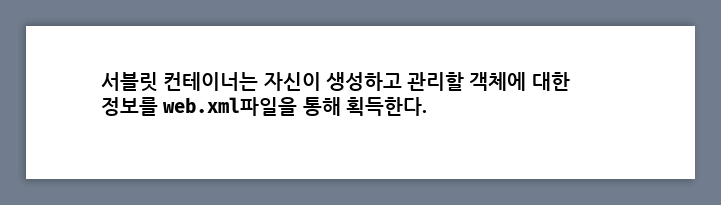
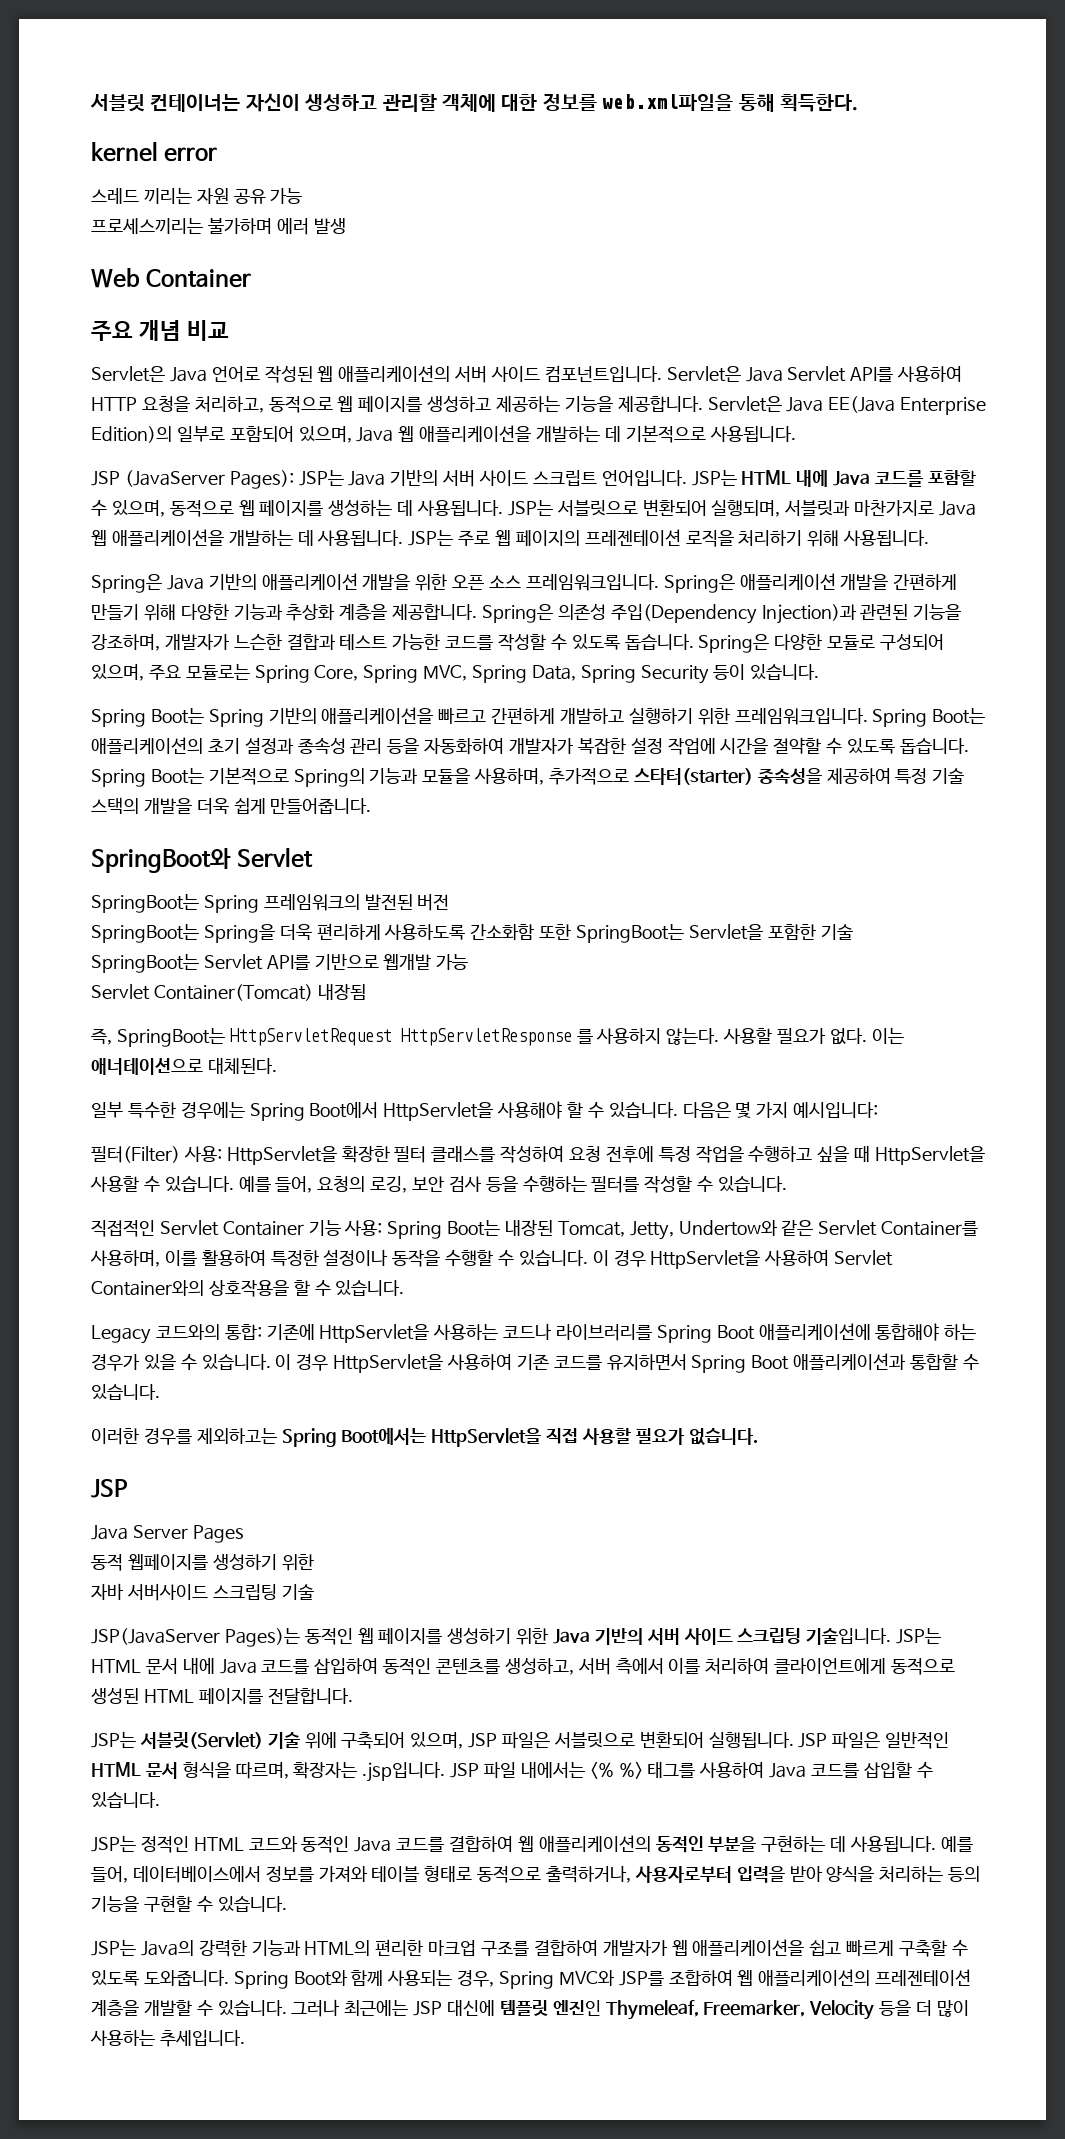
+ kernel error
+ 스레드 끼리는 자원 공유 가능
+ 프로세스끼리는 불가하며 에러 발생
+ Web Container
+ 주요 개념 비교
+ Servlet은 Java 언어로 작성된 웹 애플리케이션의 서버 사이드 컴포넌트입니다. Servlet은 Java Servlet API를 사용하여 HTTP 요청을 처리하고, 동적으로 웹 페이지를 생성하고 제공하는 기능을 제공합니다. Servlet은 Java EE(Java Enterprise Edition)의 일부로 포함되어 있으며, Java 웹 애플리케이션을 개발하는 데 기본적으로 사용됩니다.
+ JSP (JavaServer Pages): JSP는 Java 기반의 서버 사이드 스크립트 언어입니다. JSP는 HTML 내에 Java 코드를 포함할 수 있으며, 동적으로 웹 페이지를 생성하는 데 사용됩니다. JSP는 서블릿으로 변환되어 실행되며, 서블릿과 마찬가지로 Java 웹 애플리케이션을 개발하는 데 사용됩니다. JSP는 주로 웹 페이지의 프레젠테이션 로직을 처리하기 위해 사용됩니다.
+ Spring은 Java 기반의 애플리케이션 개발을 위한 오픈 소스 프레임워크입니다. Spring은 애플리케이션 개발을 간편하게 만들기 위해 다양한 기능과 추상화 계층을 제공합니다. Spring은 의존성 주입(Dependency Injection)과 관련된 기능을 강조하며, 개발자가 느슨한 결합과 테스트 가능한 코드를 작성할 수 있도록 돕습니다. Spring은 다양한 모듈로 구성되어 있으며, 주요 모듈로는 Spring Core, Spring MVC, Spring Data, Spring Security 등이 있습니다.
+ Spring Boot는 Spring 기반의 애플리케이션을 빠르고 간편하게 개발하고 실행하기 위한 프레임워크입니다. Spring Boot는 애플리케이션의 초기 설정과 종속성 관리 등을 자동화하여 개발자가 복잡한 설정 작업에 시간을 절약할 수 있도록 돕습니다. Spring Boot는 기본적으로 Spring의 기능과 모듈을 사용하며, 추가적으로 스타터(starter) 종속성을 제공하여 특정 기술 스택의 개발을 더욱 쉽게 만들어줍니다.
+ SpringBoot와 Servlet
+ SpringBoot는 Spring 프레임워크의 발전된 버전
+ SpringBoot는 Spring을 더욱 편리하게 사용하도록 간소화함 또한 SpringBoot는 Servlet을 포함한 기술
+ SpringBoot는 Servlet API를 기반으로 웹개발 가능
+ Servlet Container(Tomcat) 내장됨
+ 즉, SpringBoot는 HttpServletRequest HttpServletResponse 를 사용하지 않는다. 사용할 필요가 없다. 이는 애너테이션으로 대체된다.
+ 일부 특수한 경우에는 Spring Boot에서 HttpServlet을 사용해야 할 수 있습니다. 다음은 몇 가지 예시입니다:
+ 필터(Filter) 사용: HttpServlet을 확장한 필터 클래스를 작성하여 요청 전후에 특정 작업을 수행하고 싶을 때 HttpServlet을 사용할 수 있습니다. 예를 들어, 요청의 로깅, 보안 검사 등을 수행하는 필터를 작성할 수 있습니다.
+ 직접적인 Servlet Container 기능 사용: Spring Boot는 내장된 Tomcat, Jetty, Undertow와 같은 Servlet Container를 사용하며, 이를 활용하여 특정한 설정이나 동작을 수행할 수 있습니다. 이 경우 HttpServlet을 사용하여 Servlet Container와의 상호작용을 할 수 있습니다.
+ Legacy 코드와의 통합: 기존에 HttpServlet을 사용하는 코드나 라이브러리를 Spring Boot 애플리케이션에 통합해야 하는 경우가 있을 수 있습니다. 이 경우 HttpServlet을 사용하여 기존 코드를 유지하면서 Spring Boot 애플리케이션과 통합할 수 있습니다.
+ 이러한 경우를 제외하고는 Spring Boot에서는 HttpServlet을 직접 사용할 필요가 없습니다.
+ JSP
+ Java Server Pages
+ 동적 웹페이지를 생성하기 위한
+ 자바 서버사이드 스크립팅 기술
+ JSP(JavaServer Pages)는 동적인 웹 페이지를 생성하기 위한 Java 기반의 서버 사이드 스크립팅 기술입니다. JSP는 HTML 문서 내에 Java 코드를 삽입하여 동적인 콘텐츠를 생성하고, 서버 측에서 이를 처리하여 클라이언트에게 동적으로 생성된 HTML 페이지를 전달합니다.
+ JSP는 서블릿(Servlet) 기술 위에 구축되어 있으며, JSP 파일은 서블릿으로 변환되어 실행됩니다. JSP 파일은 일반적인 HTML 문서 형식을 따르며, 확장자는 .jsp입니다. JSP 파일 내에서는 <% %> 태그를 사용하여 Java 코드를 삽입할 수 있습니다.
+ JSP는 정적인 HTML 코드와 동적인 Java 코드를 결합하여 웹 애플리케이션의 동적인 부분을 구현하는 데 사용됩니다. 예를 들어, 데이터베이스에서 정보를 가져와 테이블 형태로 동적으로 출력하거나, 사용자로부터 입력을 받아 양식을 처리하는 등의 기능을 구현할 수 있습니다.
+ JSP는 Java의 강력한 기능과 HTML의 편리한 마크업 구조를 결합하여 개발자가 웹 애플리케이션을 쉽고 빠르게 구축할 수 있도록 도와줍니다. Spring Boot와 함께 사용되는 경우, Spring MVC와 JSP를 조합하여 웹 애플리케이션의 프레젠테이션 계층을 개발할 수 있습니다. 그러나 최근에는 JSP 대신에 템플릿 엔진인 Thymeleaf, Freemarker, Velocity 등을 더 많이 사용하는 추세입니다.

